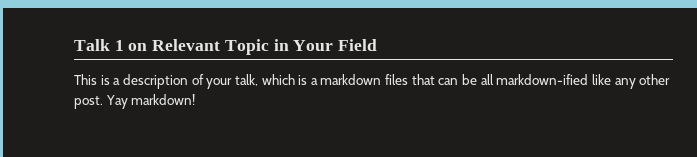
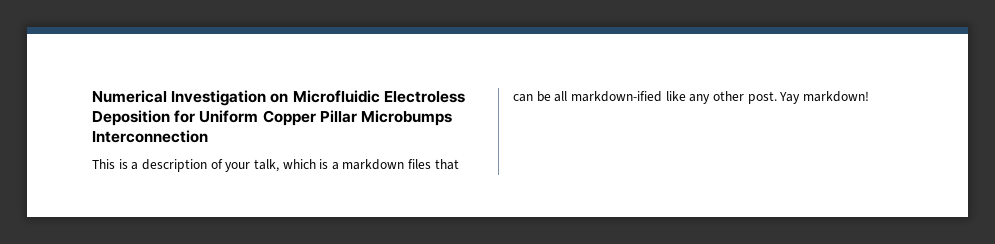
- Talk 1 on Relevant Topic in Your Field
+ Numerical Investigation on Microfluidic Electroless Deposition for Uniform Copper Pillar Microbumps Interconnection

